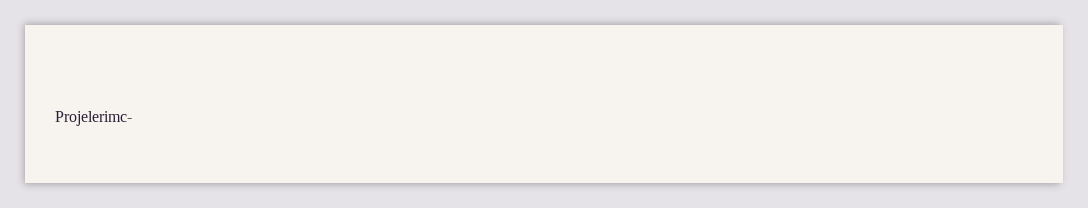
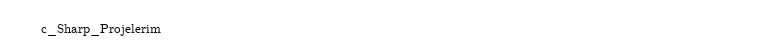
- Projelerimc-
+ c_Sharp_Projelerim

